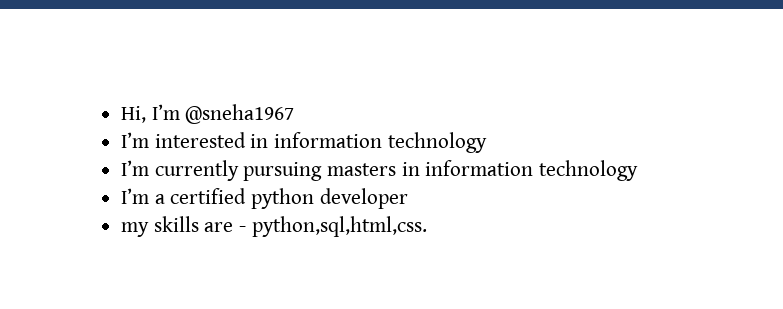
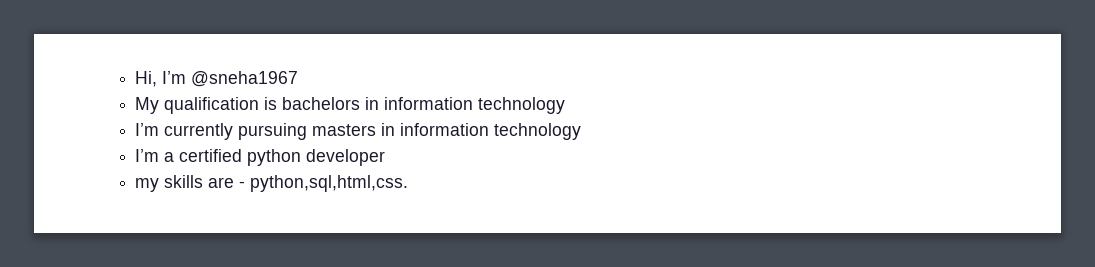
- I’m interested in information technology
+ My qualification is bachelors in information technology

